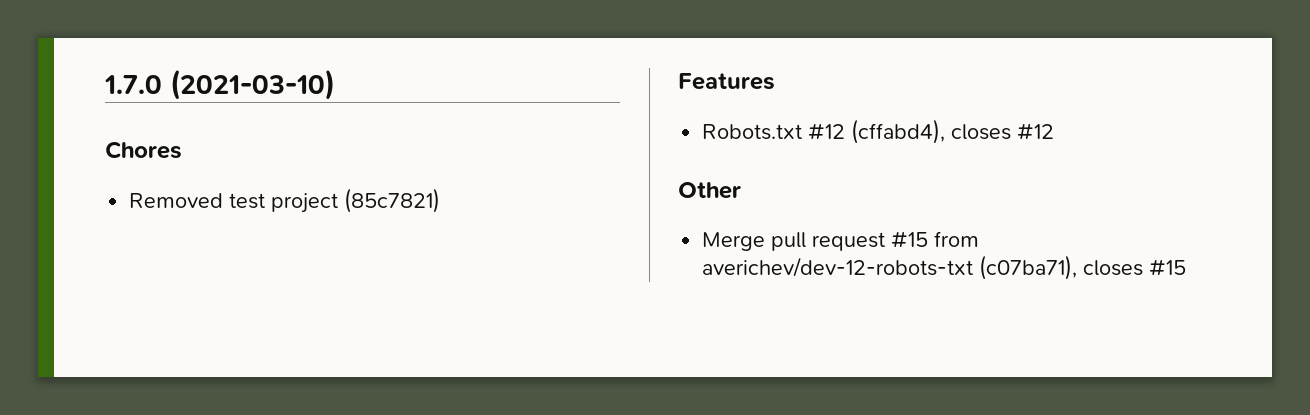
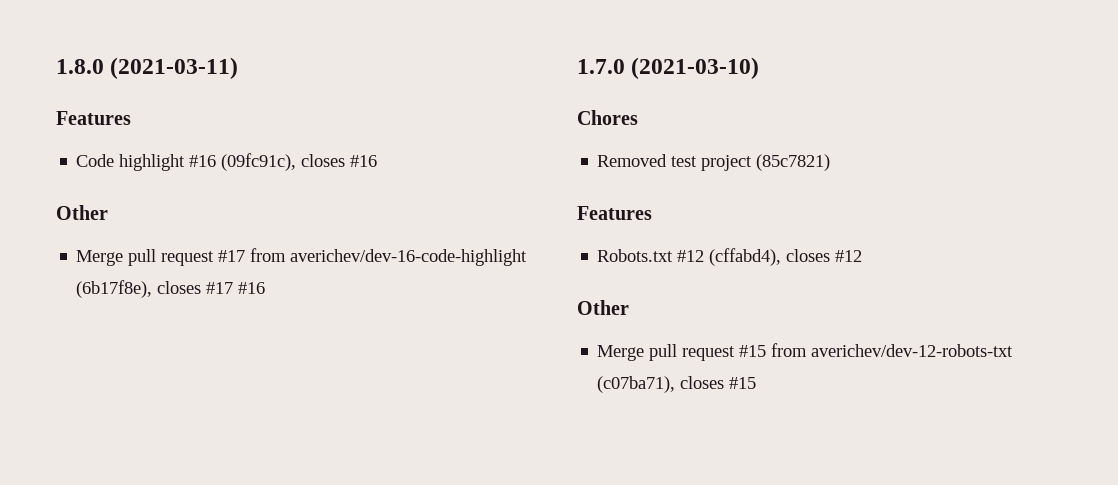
+ 1.8.0 (2021-03-11)
+ Features
+ Code highlight #16 (09fc91c), closes #16
+ Other
+ Merge pull request #17 from averichev/dev-16-code-highlight (6b17f8e), closes #17 #16

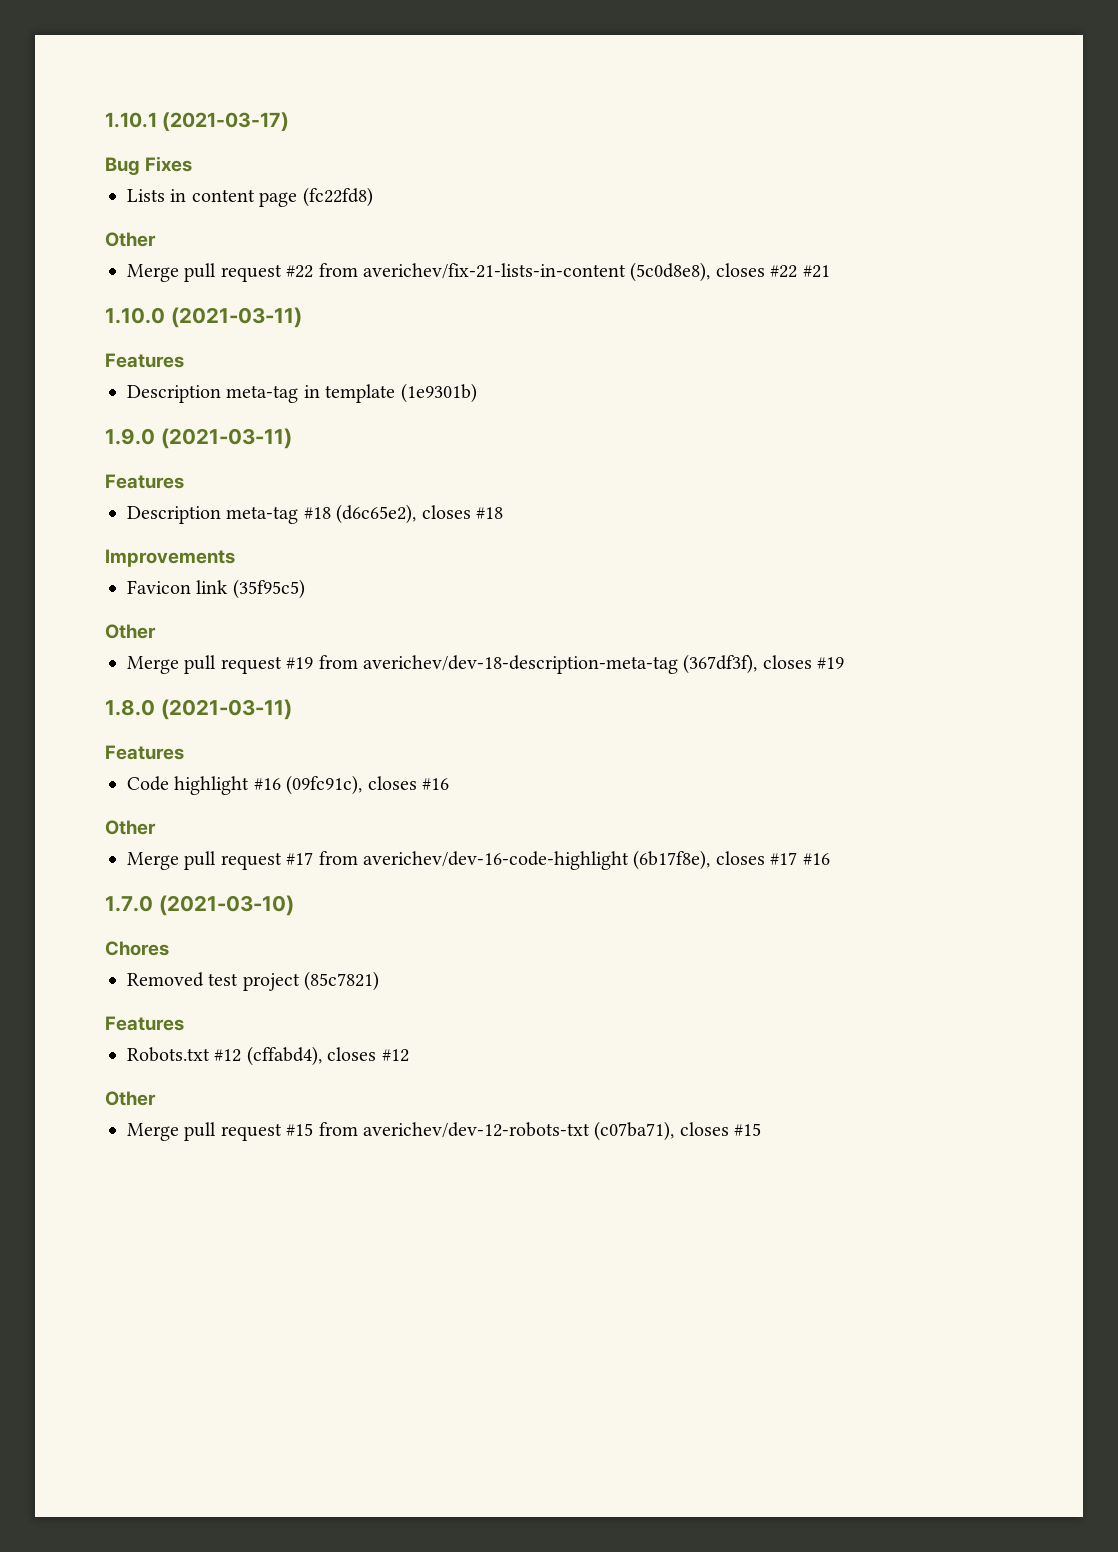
+ 1.10.1 (2021-03-17)
+ Bug Fixes
+ Lists in content page (fc22fd8)
+ Other
+ Merge pull request #22 from averichev/fix-21-lists-in-content (5c0d8e8), closes #22 #21
+ 1.10.0 (2021-03-11)
+ Features
+ Description meta-tag in template (1e9301b)
+ 1.9.0 (2021-03-11)
+ Features
+ Description meta-tag #18 (d6c65e2), closes #18
+ Improvements
+ Favicon link (35f95c5)
+ Other
+ Merge pull request #19 from averichev/dev-18-description-meta-tag (367df3f), closes #19

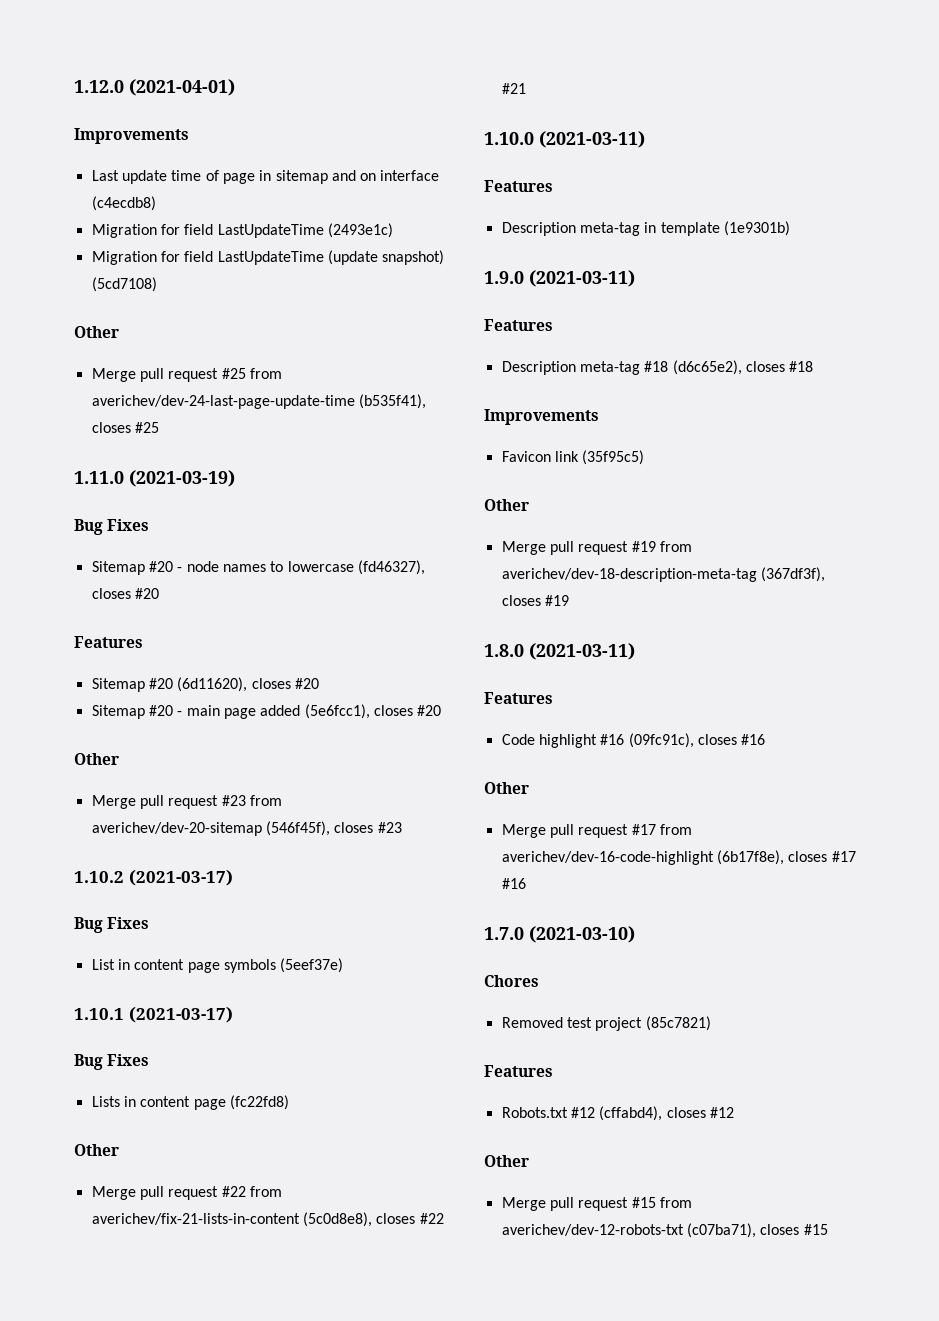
+ 1.12.0 (2021-04-01)
+ Improvements
+ Last update time of page in sitemap and on interface (c4ecdb8)
+ Migration for field LastUpdateTime (2493e1c)
+ Migration for field LastUpdateTime (update snapshot) (5cd7108)
+ Other
+ Merge pull request #25 from averichev/dev-24-last-page-update-time (b535f41), closes #25
+ 1.11.0 (2021-03-19)
+ Bug Fixes
+ Sitemap #20 - node names to lowercase (fd46327), closes #20
+ Features
+ Sitemap #20 (6d11620), closes #20
+ Sitemap #20 - main page added (5e6fcc1), closes #20
+ Other
+ Merge pull request #23 from averichev/dev-20-sitemap (546f45f), closes #23
+ 1.10.2 (2021-03-17)
+ Bug Fixes
+ List in content page symbols (5eef37e)

